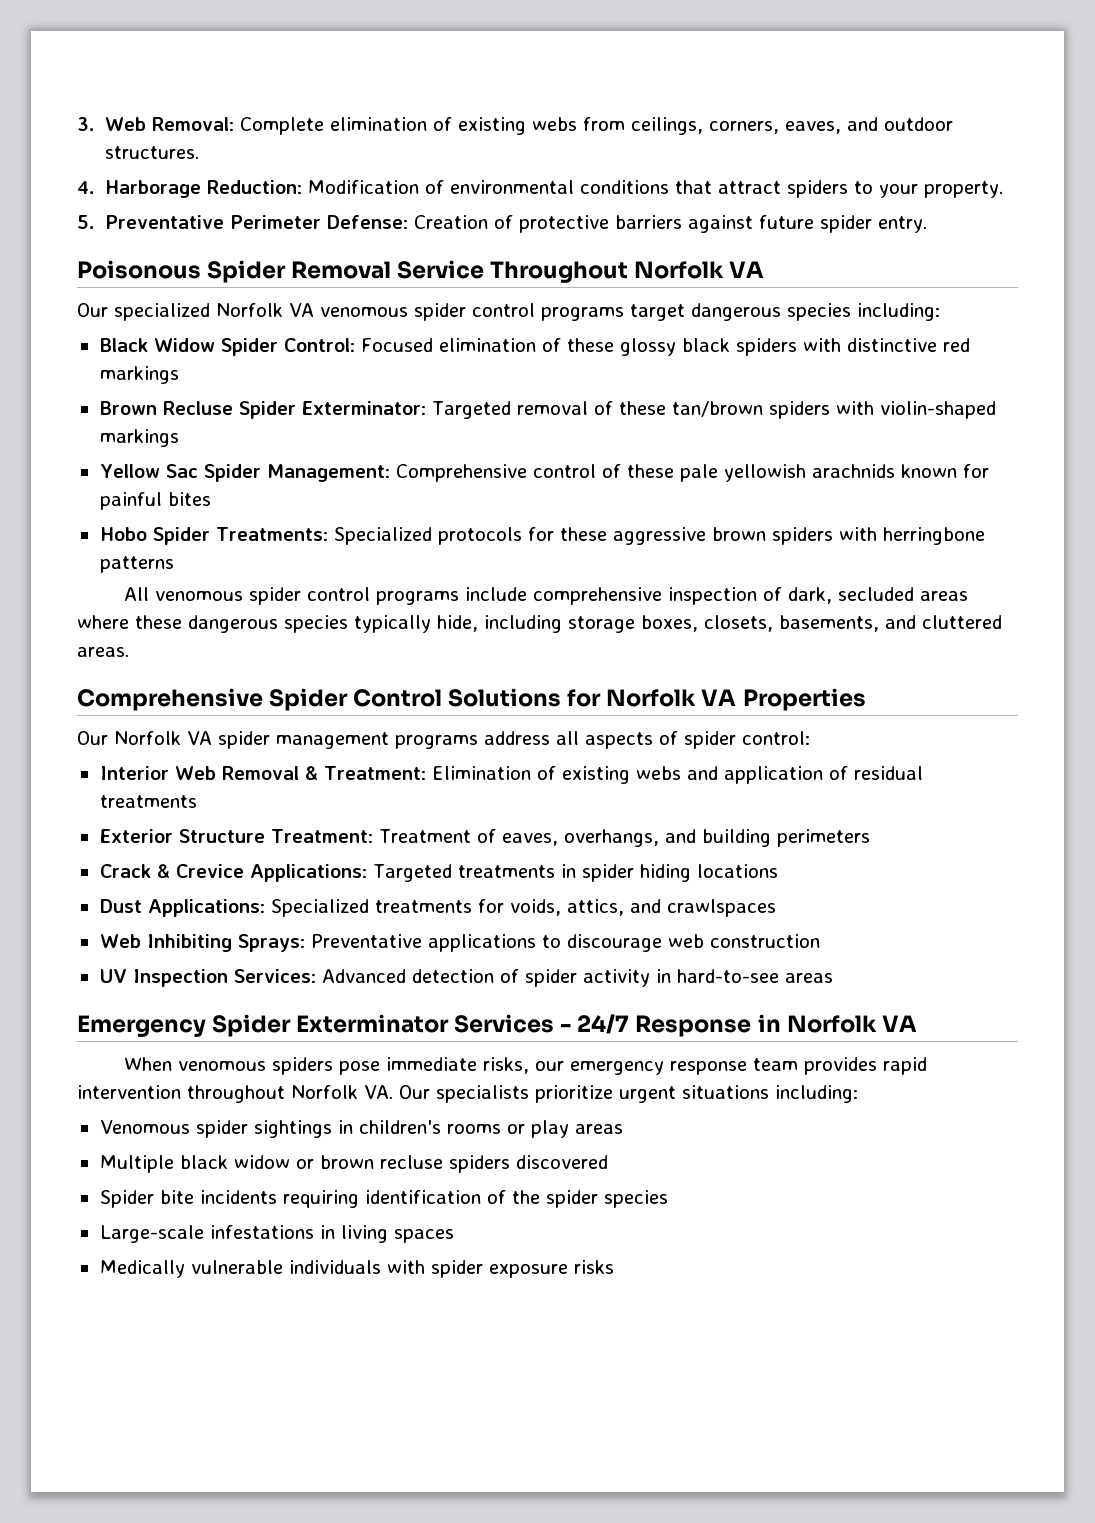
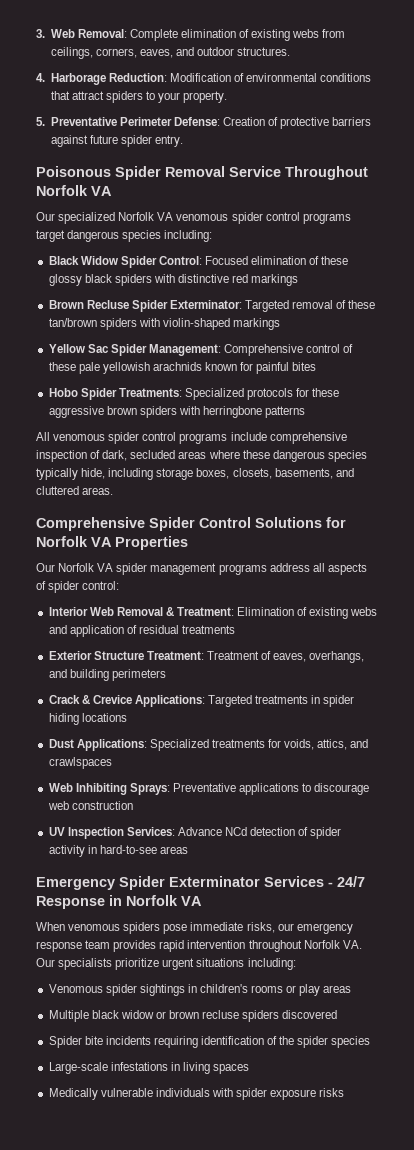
- UV Inspection Services: Advanced detection of spider activity in hard-to-see areas
+ UV Inspection Services: Advance NCd detection of spider activity in hard-to-see areas

